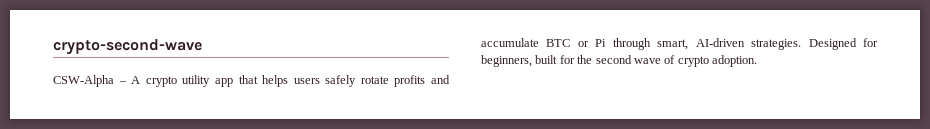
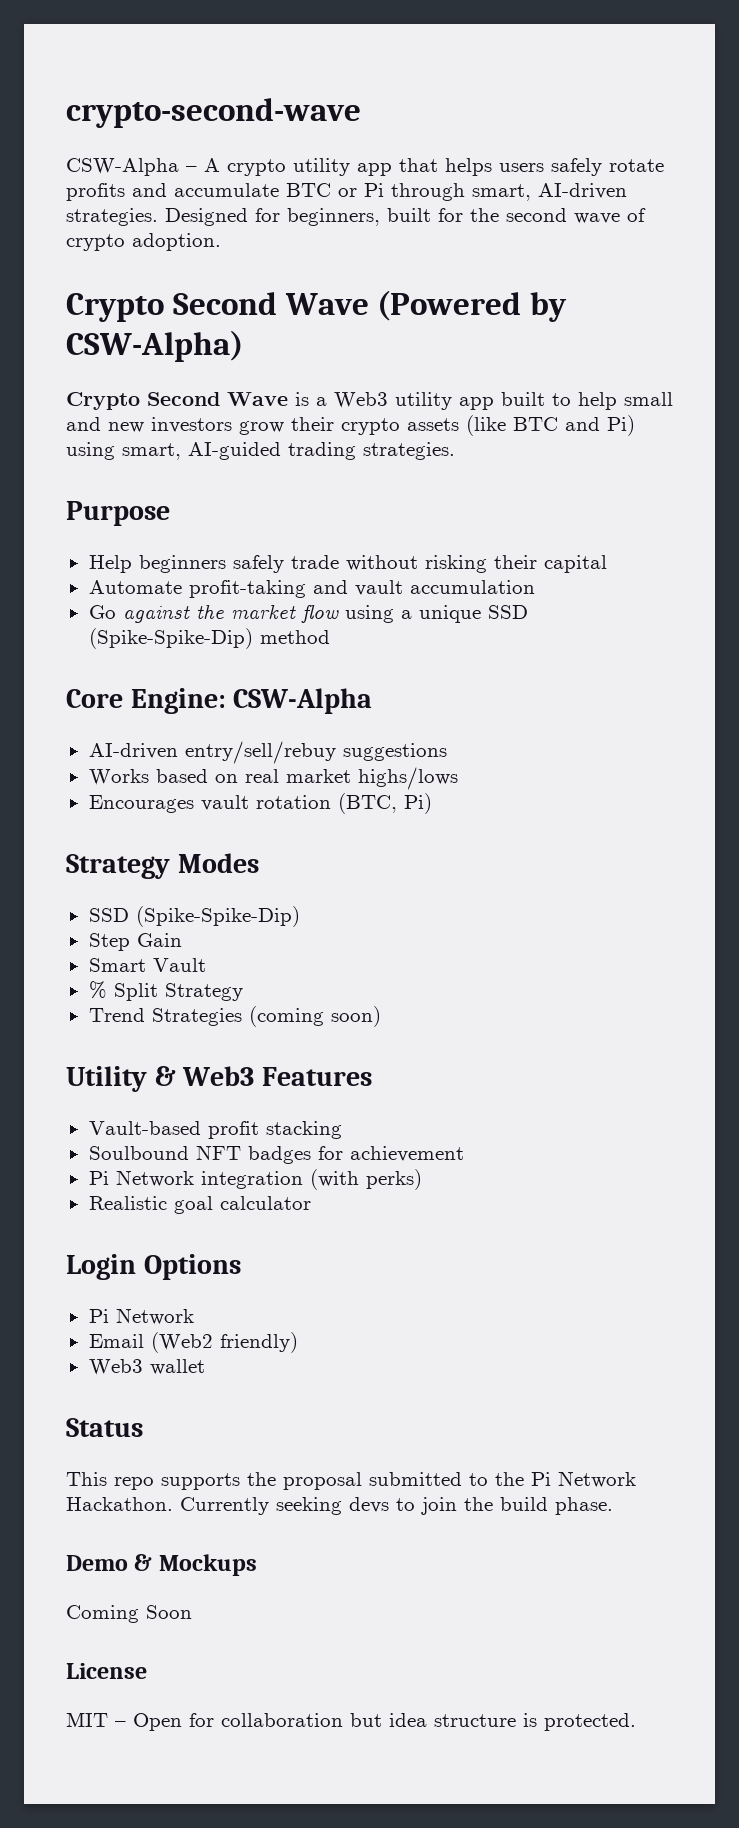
+ Crypto Second Wave (Powered by CSW-Alpha)
+ Crypto Second Wave is a Web3 utility app built to help small and new investors grow their crypto assets (like BTC and Pi) using smart, AI-guided trading strategies.
+ Purpose
+ Help beginners safely trade without risking their capital
+ Automate profit-taking and vault accumulation
+ Go against the market flow using a unique SSD (Spike-Spike-Dip) method
+ Core Engine: CSW-Alpha
+ AI-driven entry/sell/rebuy suggestions
+ Works based on real market highs/lows
+ Encourages vault rotation (BTC, Pi)
+ Strategy Modes
+ SSD (Spike-Spike-Dip)
+ Step Gain
+ Smart Vault
+ % Split Strategy
+ Trend Strategies (coming soon)
+ Utility & Web3 Features
+ Vault-based profit stacking
+ Soulbound NFT badges for achievement
+ Pi Network integration (with perks)
+ Realistic goal calculator
+ Login Options
+ Pi Network
+ Email (Web2 friendly)
+ Web3 wallet
+ Status
+ This repo supports the proposal submitted to the Pi Network Hackathon. Currently seeking devs to join the build phase.
+ Demo & Mockups
+ Coming Soon
+ License
+ MIT – Open for collaboration but idea structure is protected.

